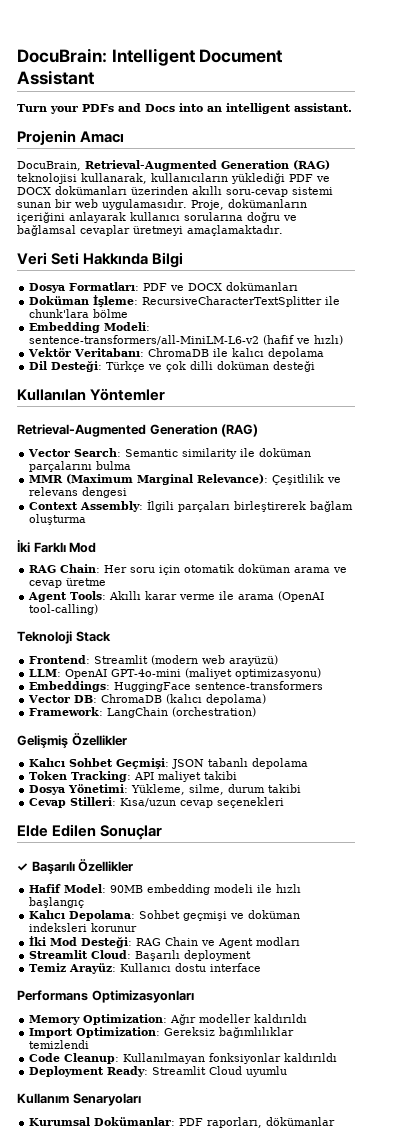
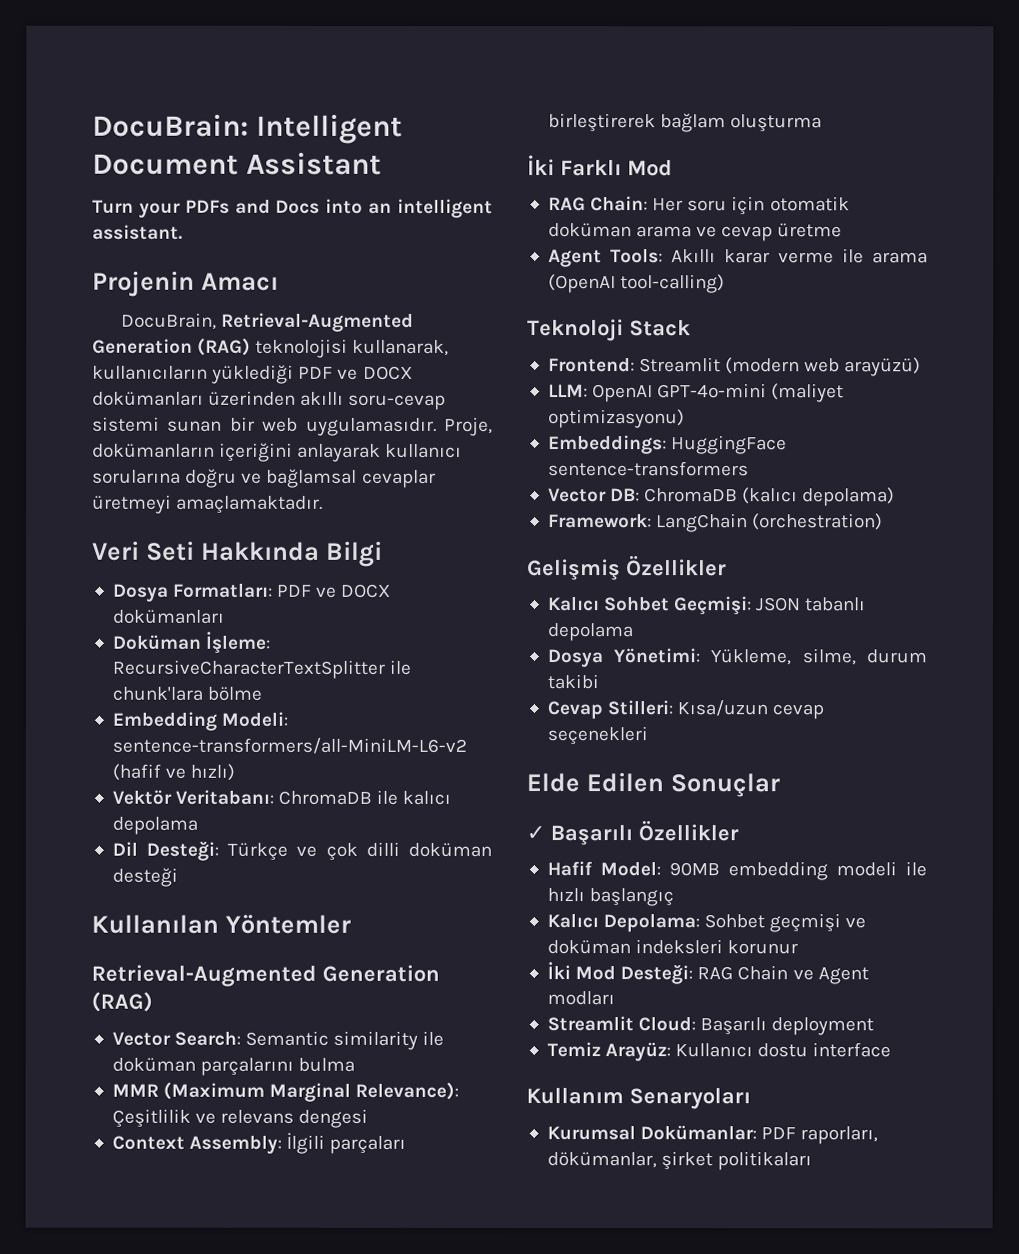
- Token Tracking: API maliyet takibi
- Performans Optimizasyonları
- Memory Optimization: Ağır modeller kaldırıldı
- Import Optimization: Gereksiz bağımlılıklar temizlendi
- Code Cleanup: Kullanılmayan fonksiyonlar kaldırıldı
- Deployment Ready: Streamlit Cloud uyumlu
- Kurumsal Dokümanlar: PDF raporları, dökümanlar
+ Kurumsal Dokümanlar: PDF raporları, dökümanlar, şirket politikaları

